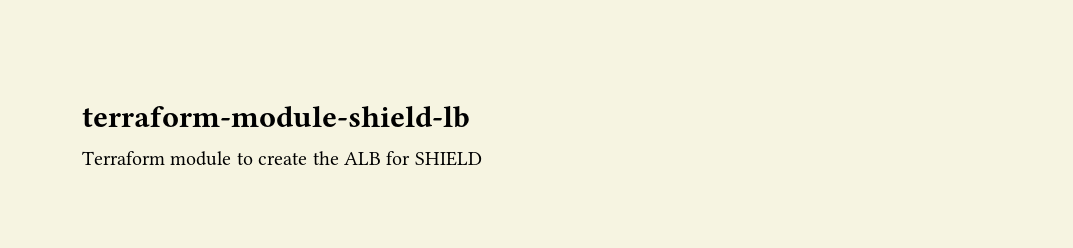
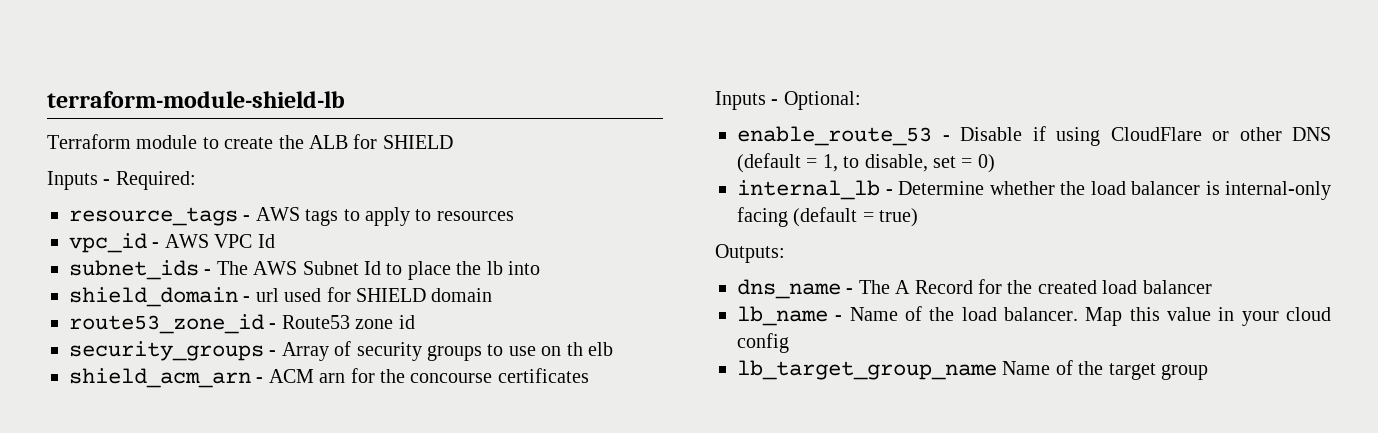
+ Inputs - Required:
+ resource_tags - AWS tags to apply to resources
+ vpc_id - AWS VPC Id
+ subnet_ids - The AWS Subnet Id to place the lb into
+ shield_domain - url used for SHIELD domain
+ route53_zone_id - Route53 zone id
+ security_groups - Array of security groups to use on th elb
+ shield_acm_arn - ACM arn for the concourse certificates
+ Inputs - Optional:
+ enable_route_53 - Disable if using CloudFlare or other DNS (default = 1, to disable, set = 0)
+ internal_lb - Determine whether the load balancer is internal-only facing (default = true)
+ Outputs:
+ dns_name - The A Record for the created load balancer
+ lb_name - Name of the load balancer. Map this value in your cloud config
+ lb_target_group_name Name of the target group

